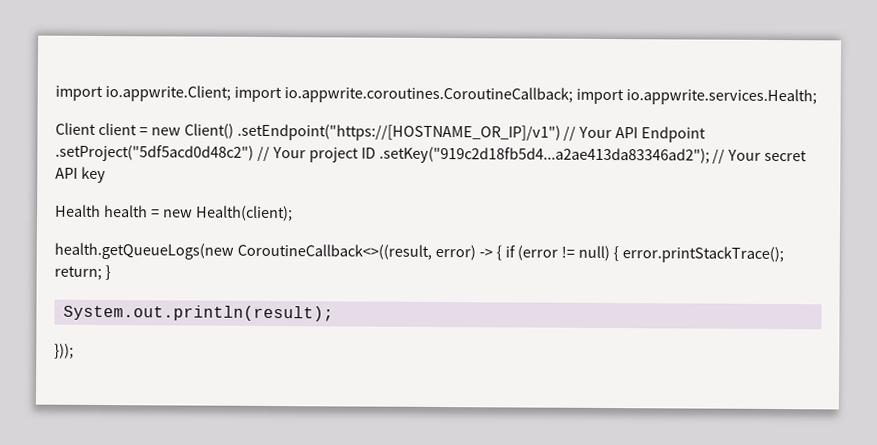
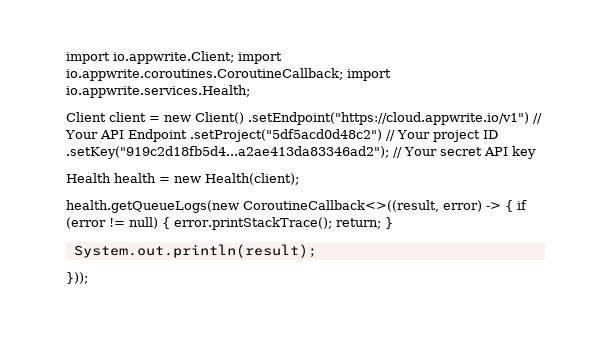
- Client client = new Client() .setEndpoint("https://[HOSTNAME_OR_IP]/v1") // Your API Endpoint .setProject("5df5acd0d48c2") // Your project ID .setKey("919c2d18fb5d4...a2ae413da83346ad2"); // Your secret API key
+ Client client = new Client() .setEndpoint("https://cloud.appwrite.io/v1") // Your API Endpoint .setProject("5df5acd0d48c2") // Your project ID .setKey("919c2d18fb5d4...a2ae413da83346ad2"); // Your secret API key

